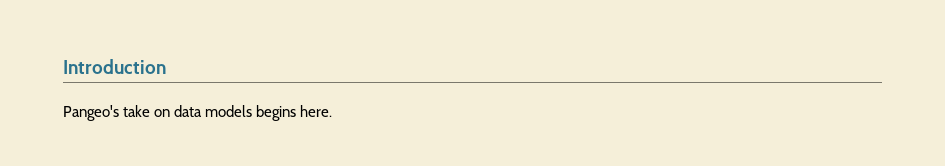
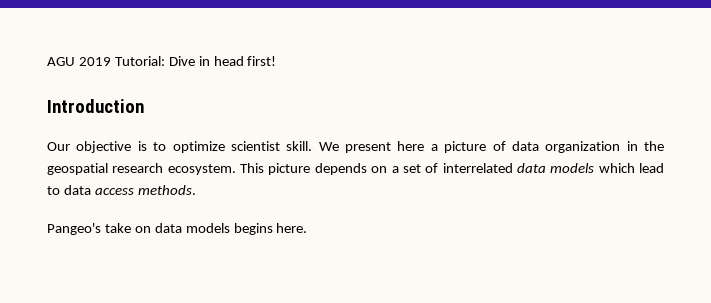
+ AGU 2019 Tutorial: Dive in head first!
  Introduction
+ Our objective is to optimize scientist skill. We present here a picture of data organization in the geospatial research ecosystem. This picture depends on a set of interrelated data models which lead to data access methods.

